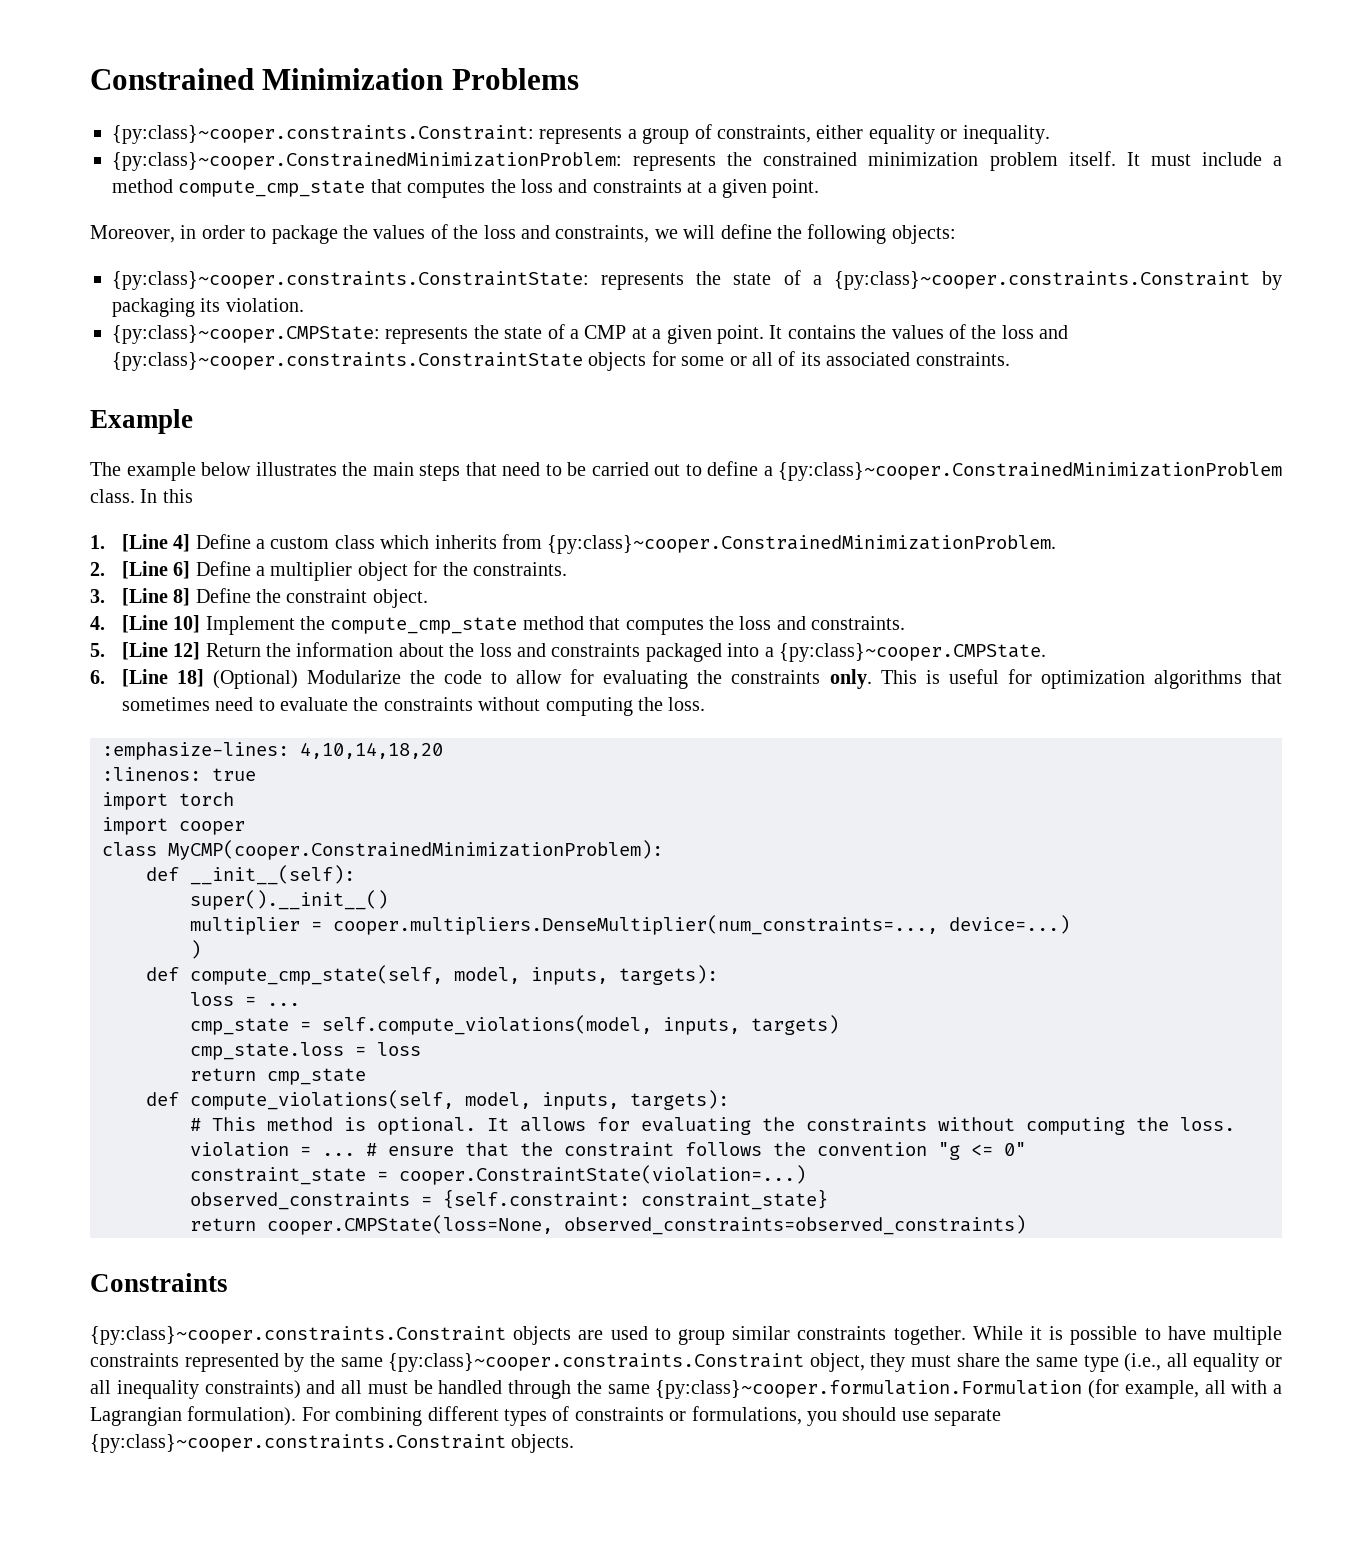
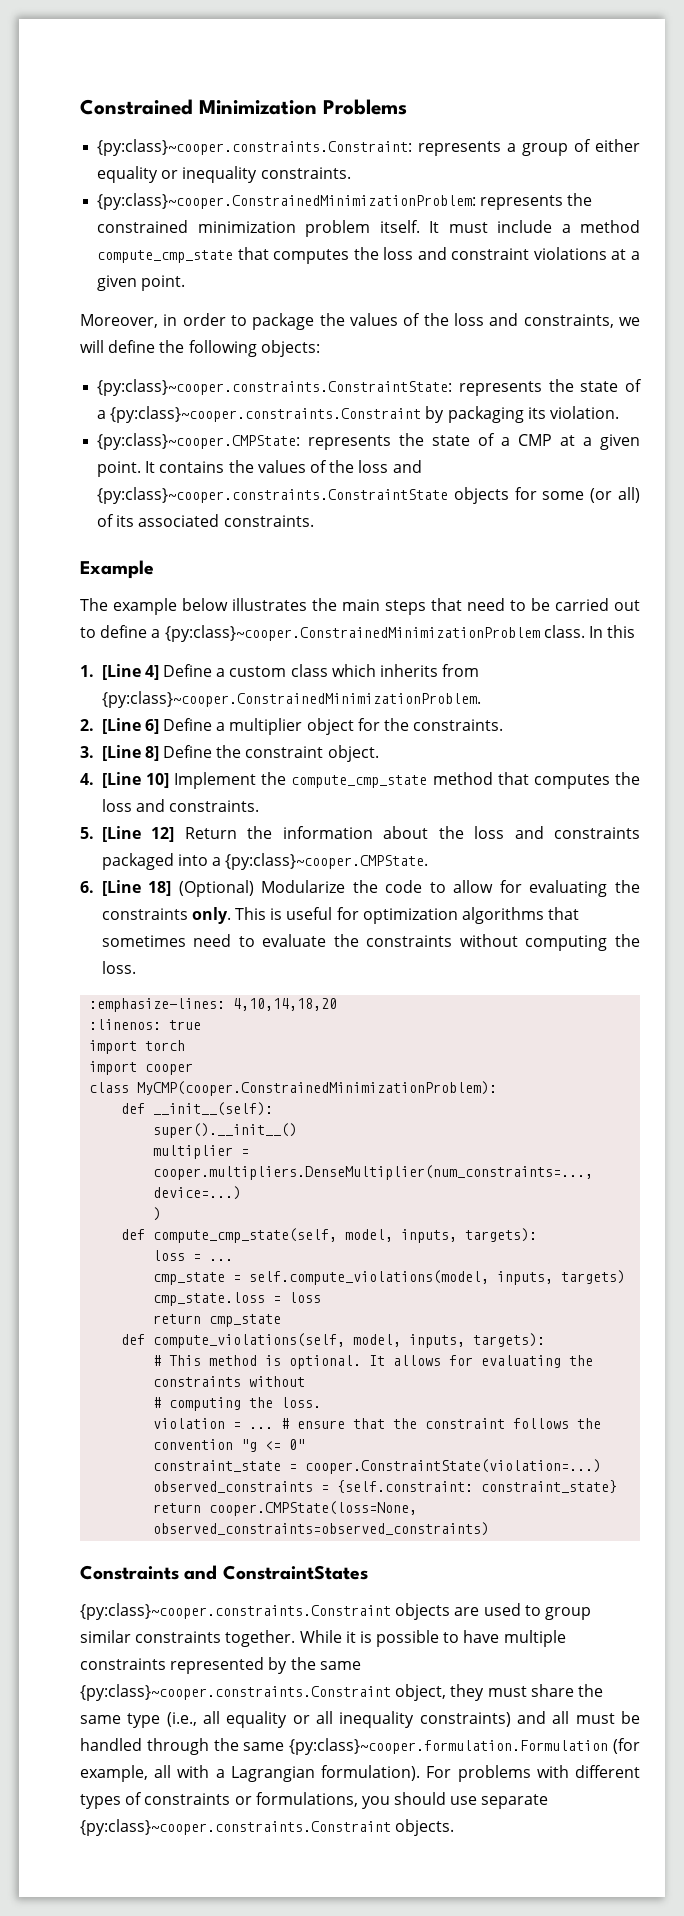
- {py:class}~cooper.constraints.Constraint: represents a group of constraints, either equality or inequality.
+ {py:class}~cooper.constraints.Constraint: represents a group of either equality or inequality constraints.
- It must include a method compute_cmp_state that computes the loss and constraints at a given point.
+ It must include a method compute_cmp_state that computes the loss and constraint violations at a given point.
- It contains the values of the loss and {py:class}~cooper.constraints.ConstraintState objects for some or all of its associated constraints.
+ It contains the values of the loss and {py:class}~cooper.constraints.ConstraintState objects for some (or all) of its associated constraints.
- It allows for evaluating the constraints without computing the loss.
+ It allows for evaluating the constraints without
+ # computing the loss.
- Constraints
+ Constraints and ConstraintStates
- For combining different types of constraints or formulations, you should use separate {py:class}~cooper.constraints.Constraint objects.
+ For problems with different types of constraints or formulations, you should use separate {py:class}~cooper.constraints.Constraint objects.

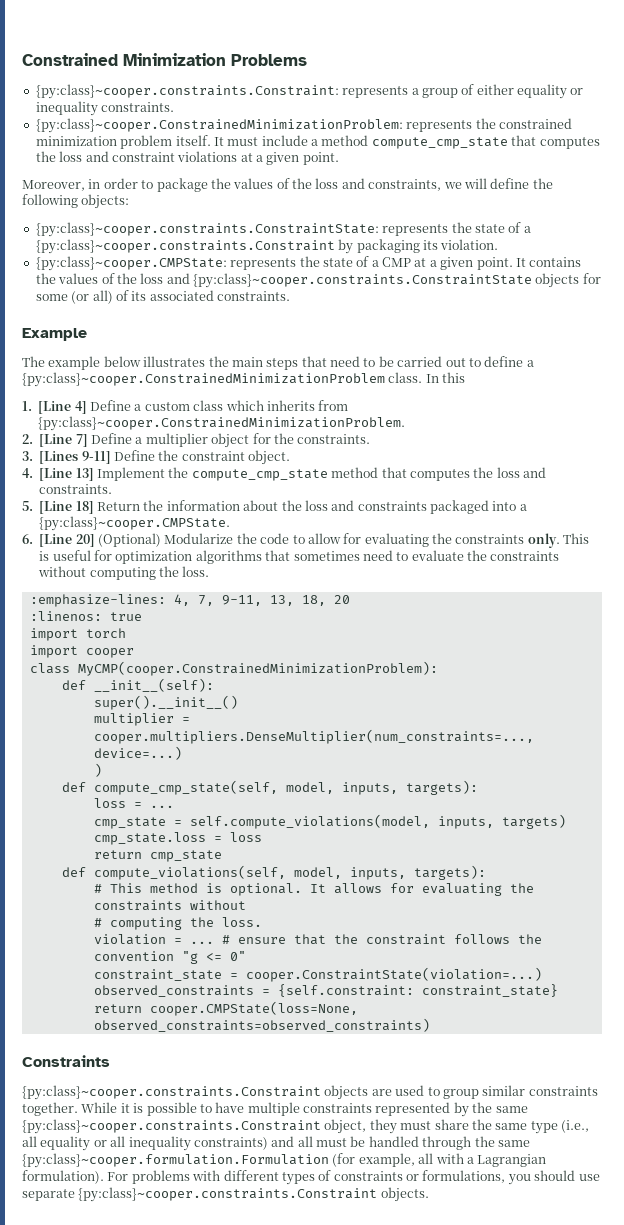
- 2. [Line 6] Define a multiplier object for the constraints.
+ 2. [Line 7] Define a multiplier object for the constraints.
- 3. [Line 8] Define the constraint object.
+ 3. [Lines 9-11] Define the constraint object.
- 4. [Line 10] Implement the compute_cmp_state method that computes the loss and constraints.
+ 4. [Line 13] Implement the compute_cmp_state method that computes the loss and constraints.
- 5. [Line 12] Return the information about the loss and constraints packaged into a {py:class}~cooper.CMPState.
+ 5. [Line 18] Return the information about the loss and constraints packaged into a {py:class}~cooper.CMPState.
- 6. [Line 18] (Optional) Modularize the code to allow for evaluating the constraints only.
+ 6. [Line 20] (Optional) Modularize the code to allow for evaluating the constraints only.
- :emphasize-lines: 4,10,14,18,20
+ :emphasize-lines: 4, 7, 9-11, 13, 18, 20
- Constraints and ConstraintStates
+ Constraints

